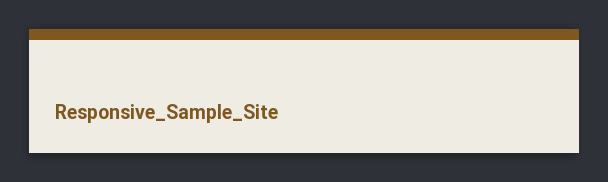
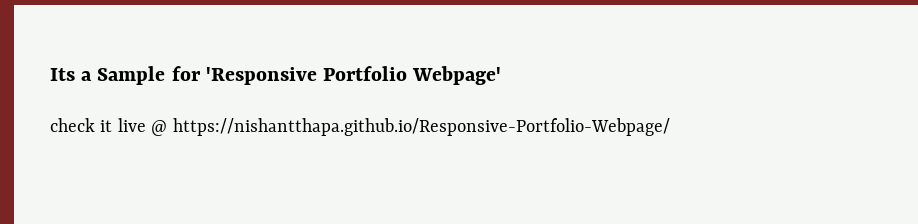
- Responsive_Sample_Site
+ Its a Sample for 'Responsive Portfolio Webpage'
+ check it live @ https://nishantthapa.github.io/Responsive-Portfolio-Webpage/

